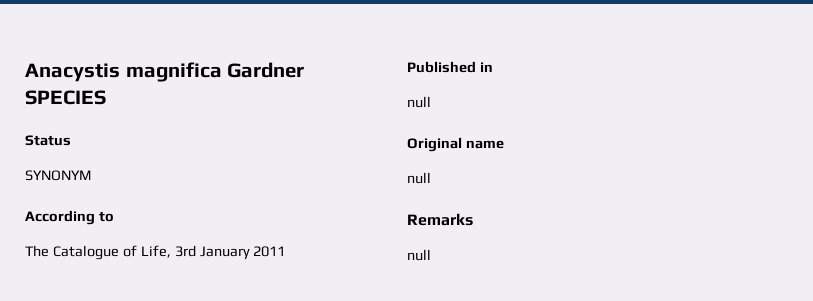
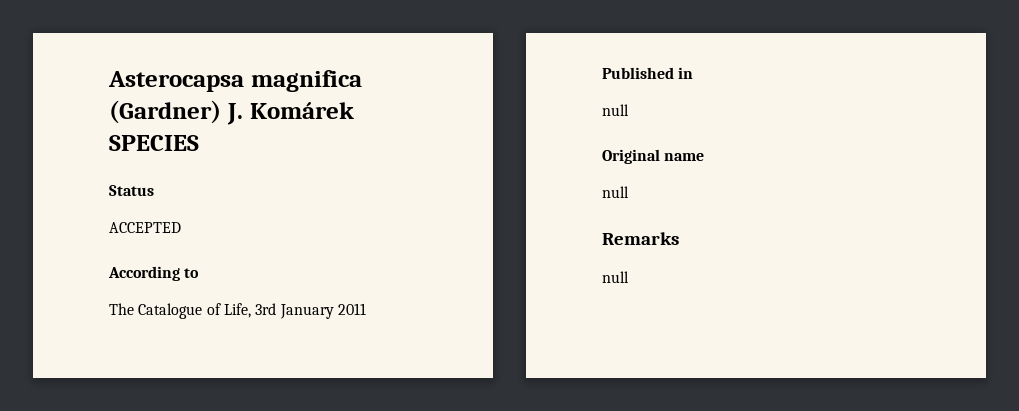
- Anacystis magnifica Gardner SPECIES
+ Asterocapsa magnifica (Gardner) J. Komárek SPECIES
- SYNONYM
+ ACCEPTED

